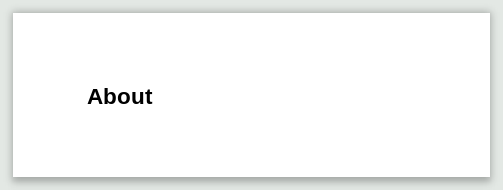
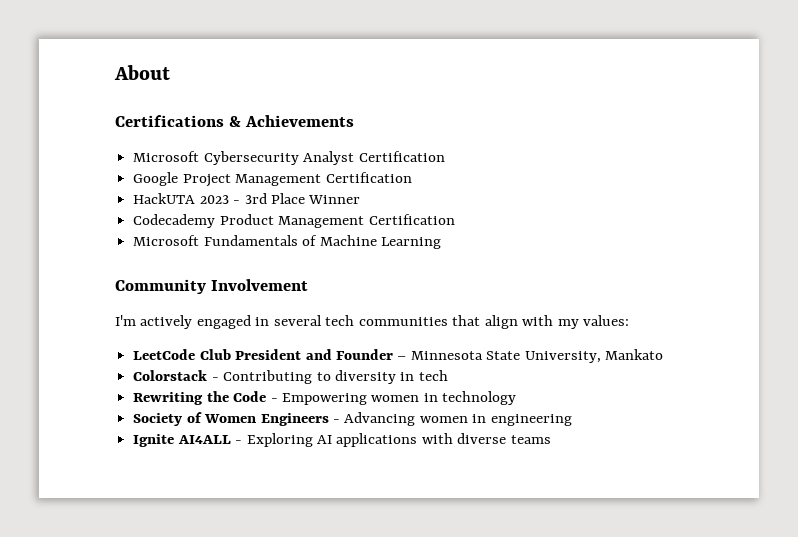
+ Certifications & Achievements
+ Microsoft Cybersecurity Analyst Certification
+ Google Project Management Certification
+ HackUTA 2023 - 3rd Place Winner
+ Codecademy Product Management Certification
+ Microsoft Fundamentals of Machine Learning
+ Community Involvement
+ I'm actively engaged in several tech communities that align with my values:
+ LeetCode Club President and Founder – Minnesota State University, Mankato
+ Colorstack - Contributing to diversity in tech
+ Rewriting the Code - Empowering women in technology
+ Society of Women Engineers - Advancing women in engineering
+ Ignite AI4ALL - Exploring AI applications with diverse teams

